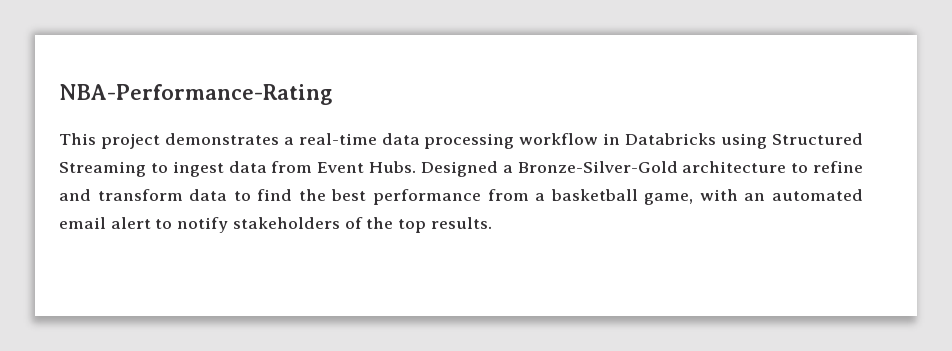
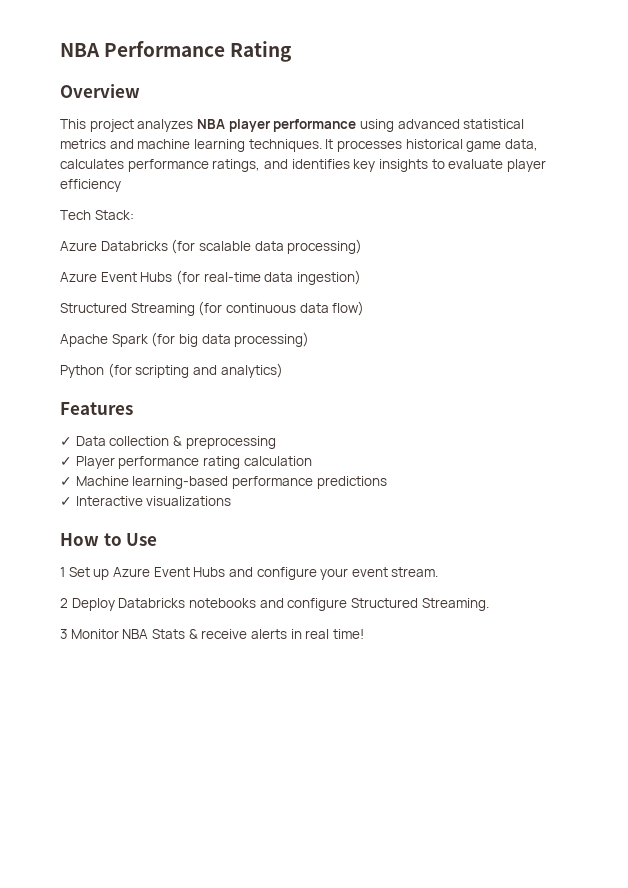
- NBA-Performance-Rating
- This project demonstrates a real-time data processing workflow in Databricks using Structured Streaming to ingest data from Event Hubs. Designed a Bronze-Silver-Gold architecture to refine and transform data to find the best performance from a basketball game, with an automated email alert to notify stakeholders of the top results.
+ NBA Performance Rating
+ Overview
+ This project analyzes NBA player performance using advanced statistical metrics and machine learning techniques. It processes historical game data, calculates performance ratings, and identifies key insights to evaluate player efficiency
+ Tech Stack:
+ Azure Databricks (for scalable data processing)
+ Azure Event Hubs (for real-time data ingestion)
+ Structured Streaming (for continuous data flow)
+ Apache Spark (for big data processing)
+ Python (for scripting and analytics)
+ Features
+ ✓ Data collection & preprocessing
+ ✓ Player performance rating calculation
+ ✓ Machine learning-based performance predictions
+ ✓ Interactive visualizations
+ How to Use
+ 1 Set up Azure Event Hubs and configure your event stream.
+ 2 Deploy Databricks notebooks and configure Structured Streaming.
+ 3 Monitor NBA Stats & receive alerts in real time!

